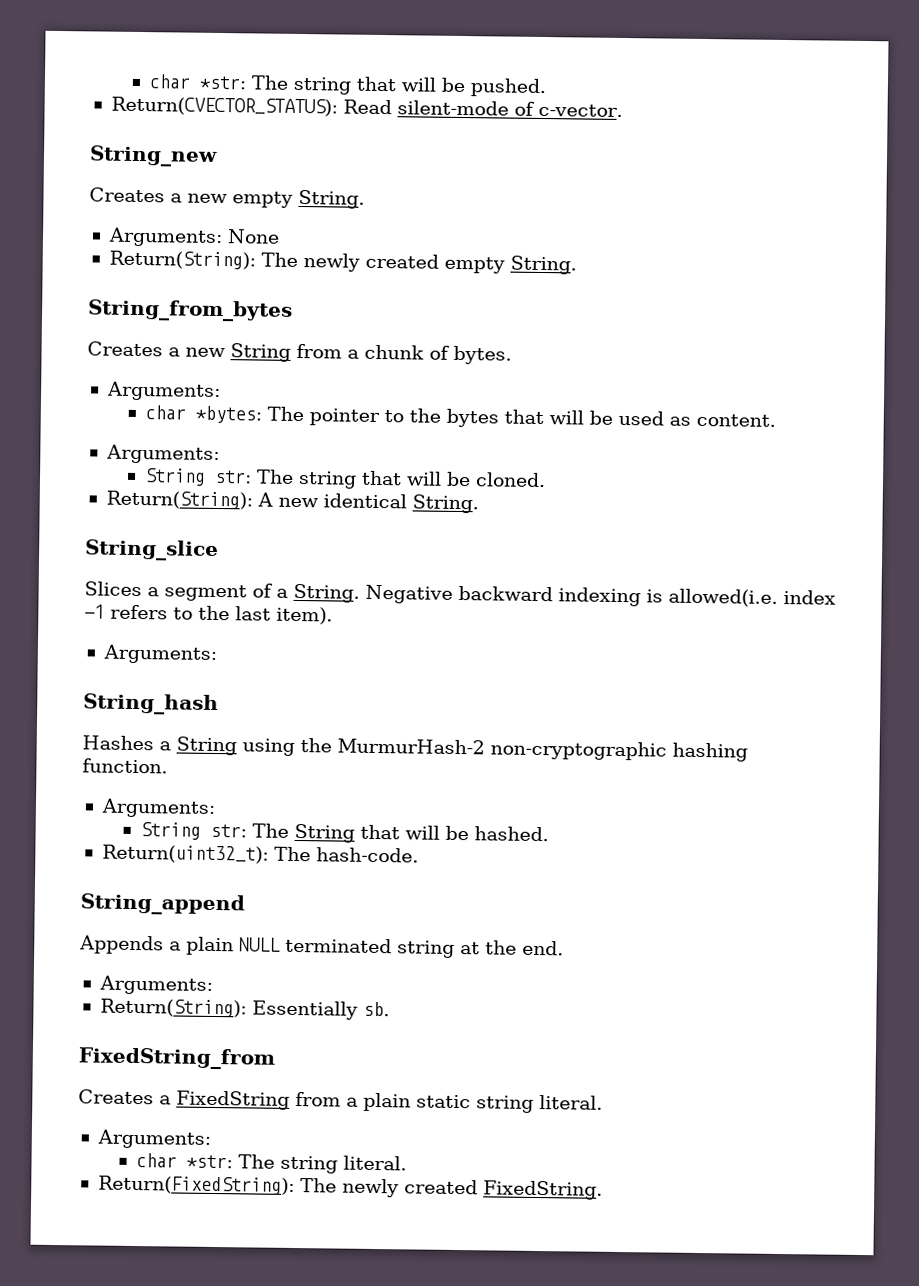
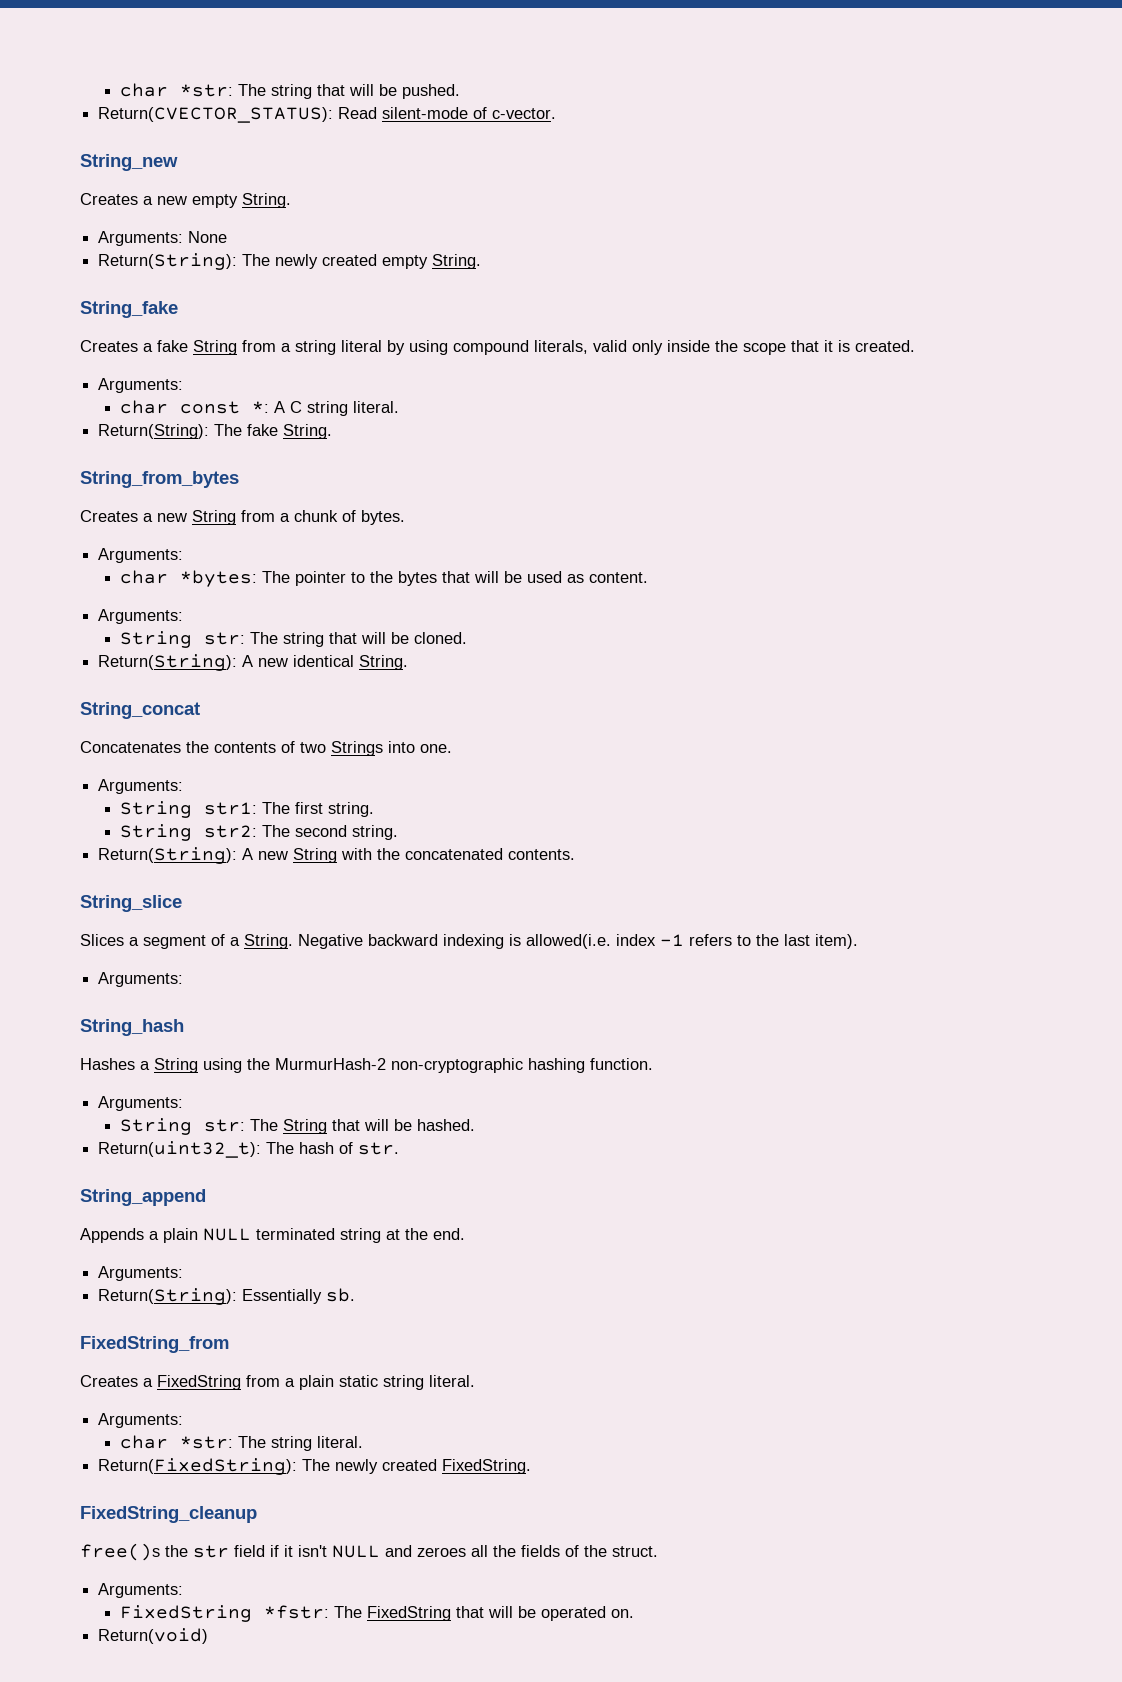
+ String_fake
+ Creates a fake String from a string literal by using compound literals, valid only inside the scope that it is created.
+ Arguments:
+ char const *: A C string literal.
+ Return(String): The fake String.
+ String_concat
+ Concatenates the contents of two Strings into one.
+ Arguments:
+ String str1: The first string.
+ String str2: The second string.
+ Return(String): A new String with the concatenated contents.
- Return(uint32_t): The hash-code.
+ Return(uint32_t): The hash of str.
+ FixedString_cleanup
+ free()s the str field if it isn't NULL and zeroes all the fields of the struct.
+ Arguments:
+ FixedString *fstr: The FixedString that will be operated on.
+ Return(void)

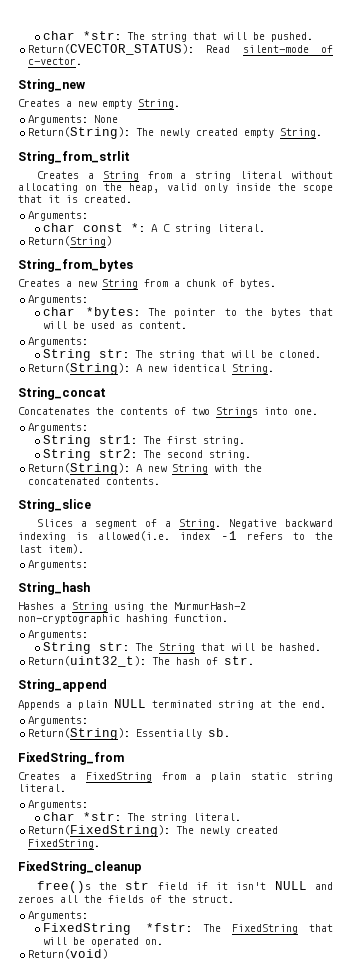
- String_fake
- Creates a fake String from a string literal by using compound literals, valid only inside the scope that it is created.
+ String_from_strlit
+ Creates a String from a string literal without allocating on the heap, valid only inside the scope that it is created.
- Return(String): The fake String.
+ Return(String)

